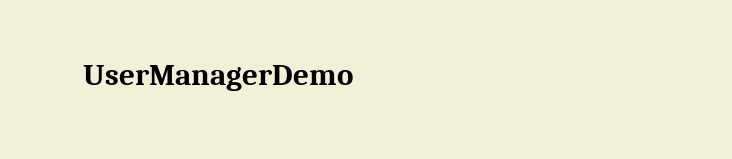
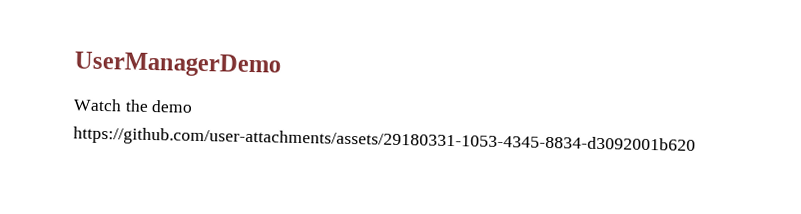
+ Watch the demo https://github.com/user-attachments/assets/29180331-1053-4345-8834-d3092001b620

